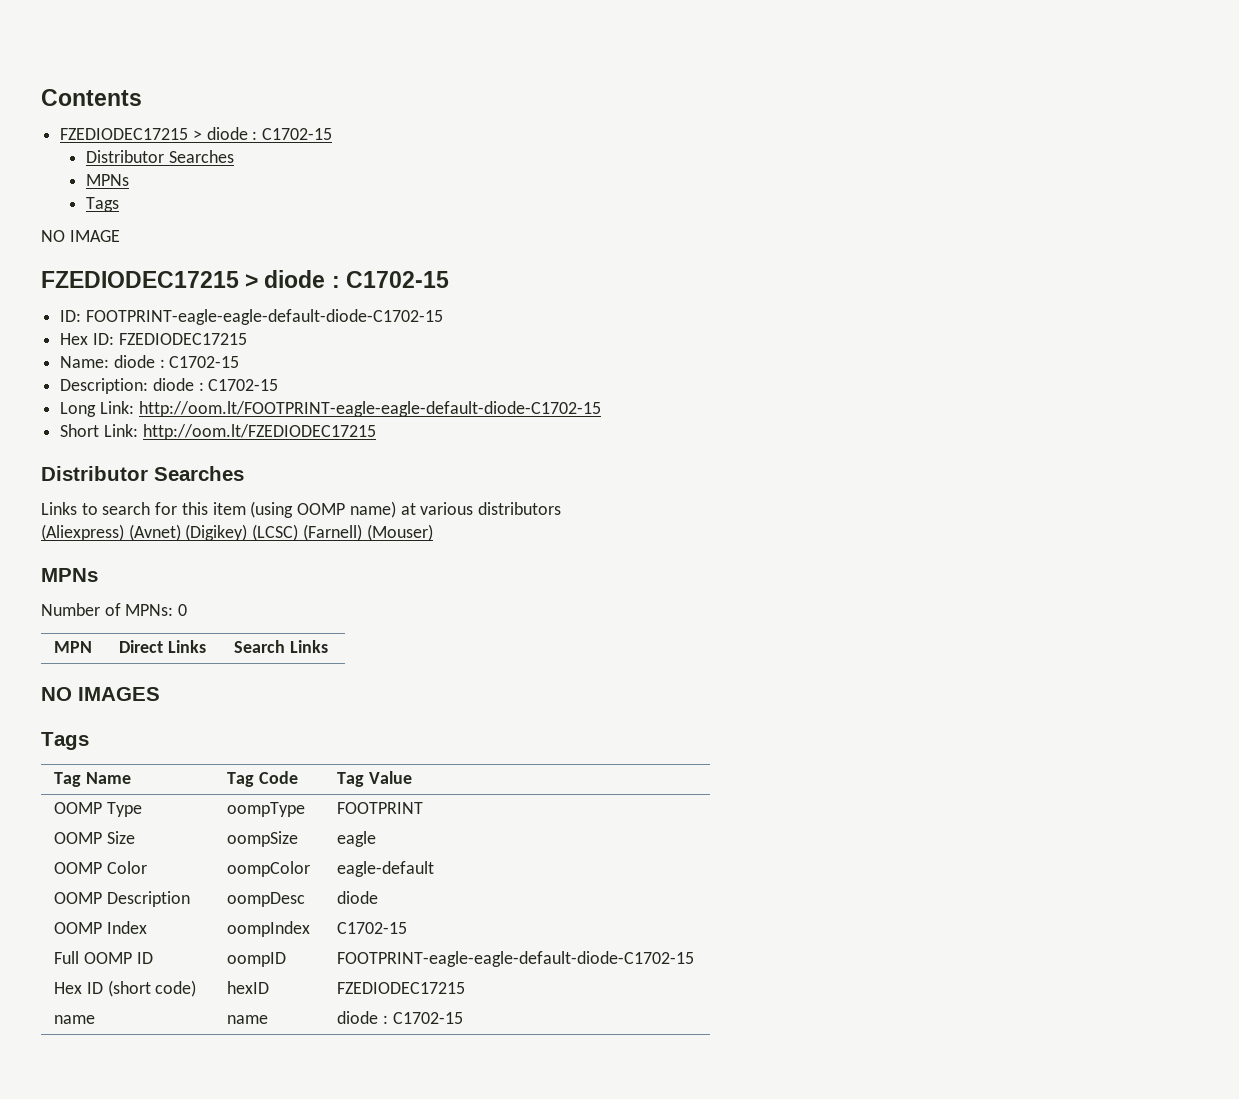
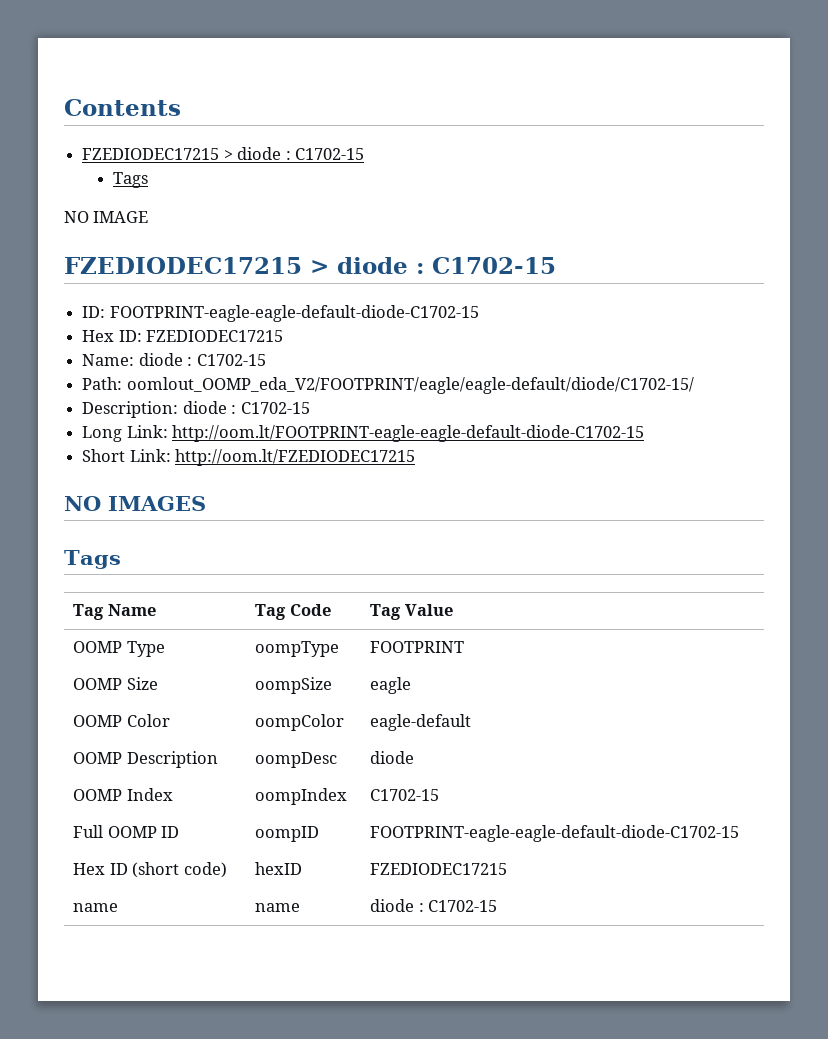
  Contents
  FZEDIODEC17215 > diode : C1702-15
- Distributor Searches
- MPNs
+ Path: oomlout_OOMP_eda_V2/FOOTPRINT/eagle/eagle-default/diode/C1702-15/
  Short Link: http://oom.lt/FZEDIODEC17215
- Distributor Searches
- Links to search for this item (using OOMP name) at various distributors
- (Aliexpress) (Avnet) (Digikey) (LCSC) (Farnell) (Mouser)
- MPNs
- Number of MPNs: 0
- MPN | Direct Links | Search Links

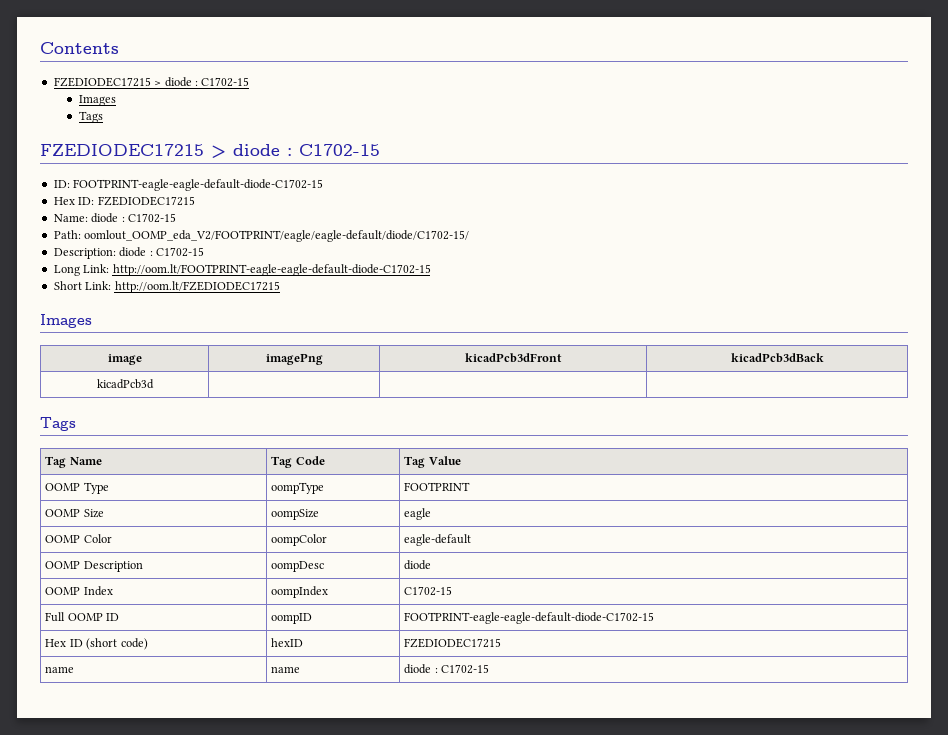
  Contents
  FZEDIODEC17215 > diode : C1702-15
+ Images
  Tags
- NO IMAGE
  Short Link: http://oom.lt/FZEDIODEC17215
- NO IMAGES
+ Images
+ image | imagePng | kicadPcb3dFront | kicadPcb3dBack
+ kicadPcb3d | | |

